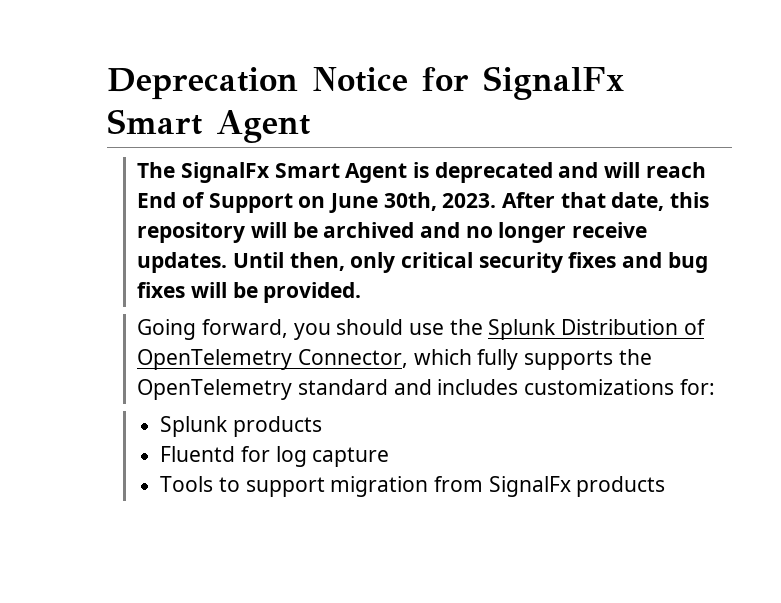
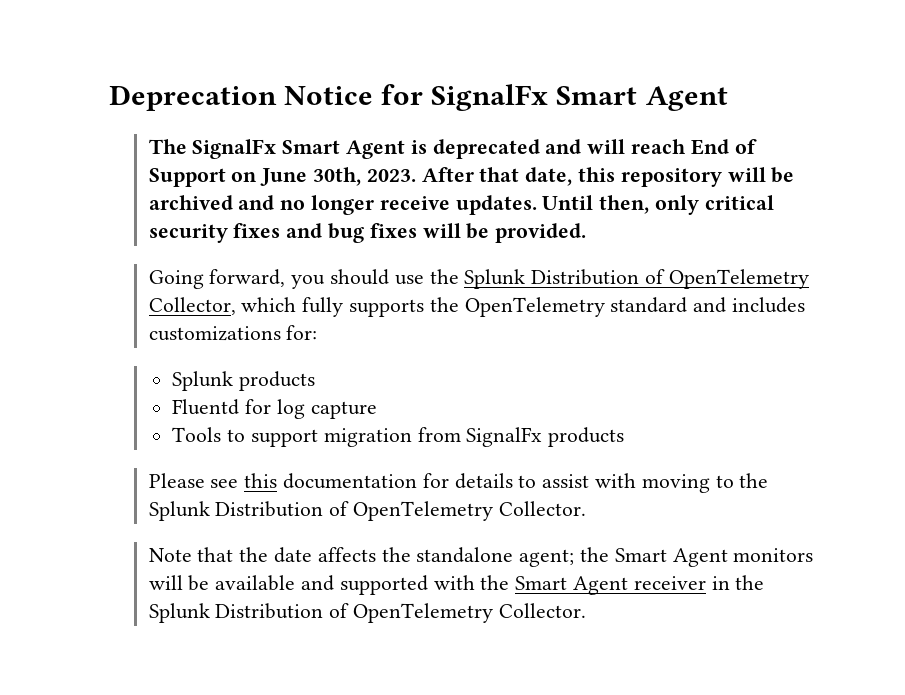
- Going forward, you should use the Splunk Distribution of OpenTelemetry Connector, which fully supports the OpenTelemetry standard and includes customizations for:
+ Going forward, you should use the Splunk Distribution of OpenTelemetry Collector, which fully supports the OpenTelemetry standard and includes customizations for:
+ Please see this documentation for details to assist with moving to the Splunk Distribution of OpenTelemetry Collector.
+ Note that the date affects the standalone agent; the Smart Agent monitors will be available and supported with the Smart Agent receiver in the Splunk Distribution of OpenTelemetry Collector.

